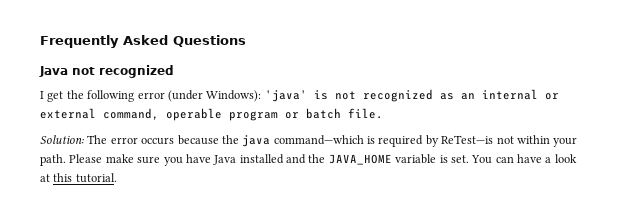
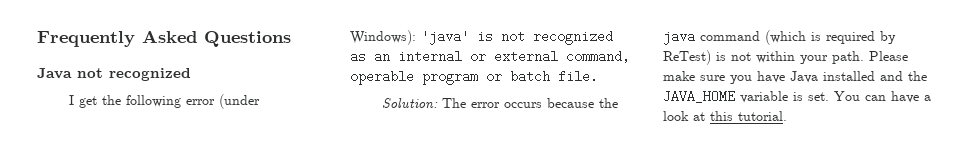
- Solution: The error occurs because the java command—which is required by ReTest—is not within your path.
+ Solution: The error occurs because the java command (which is required by ReTest) is not within your path.

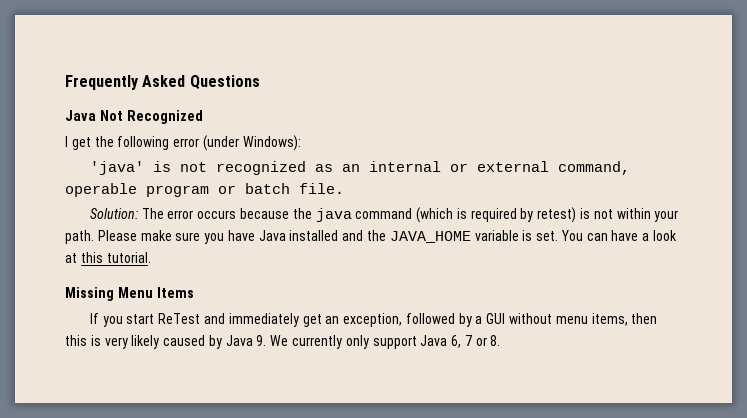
- Java not recognized
+ Java Not Recognized
- I get the following error (under Windows): 'java' is not recognized as an internal or external command, operable program or batch file.
+ I get the following error (under Windows):
+ 'java' is not recognized as an internal or external command, operable program or batch file.
- Solution: The error occurs because the java command (which is required by ReTest) is not within your path.
+ Solution: The error occurs because the java command (which is required by retest) is not within your path.
+ Missing Menu Items
+ If you start ReTest and immediately get an exception, followed by a GUI without menu items, then this is very likely caused by Java 9. We currently only support Java 6, 7 or 8.

